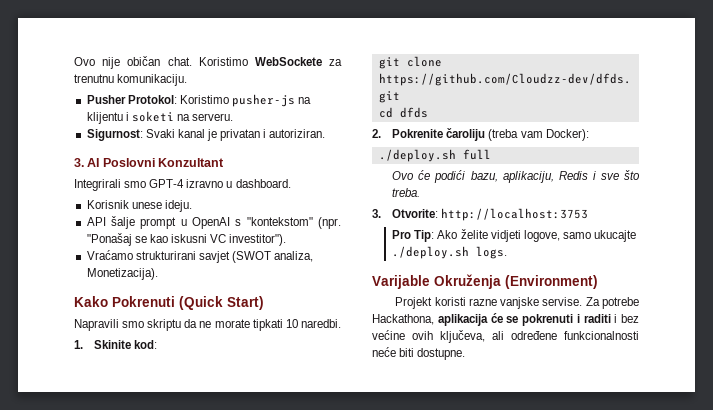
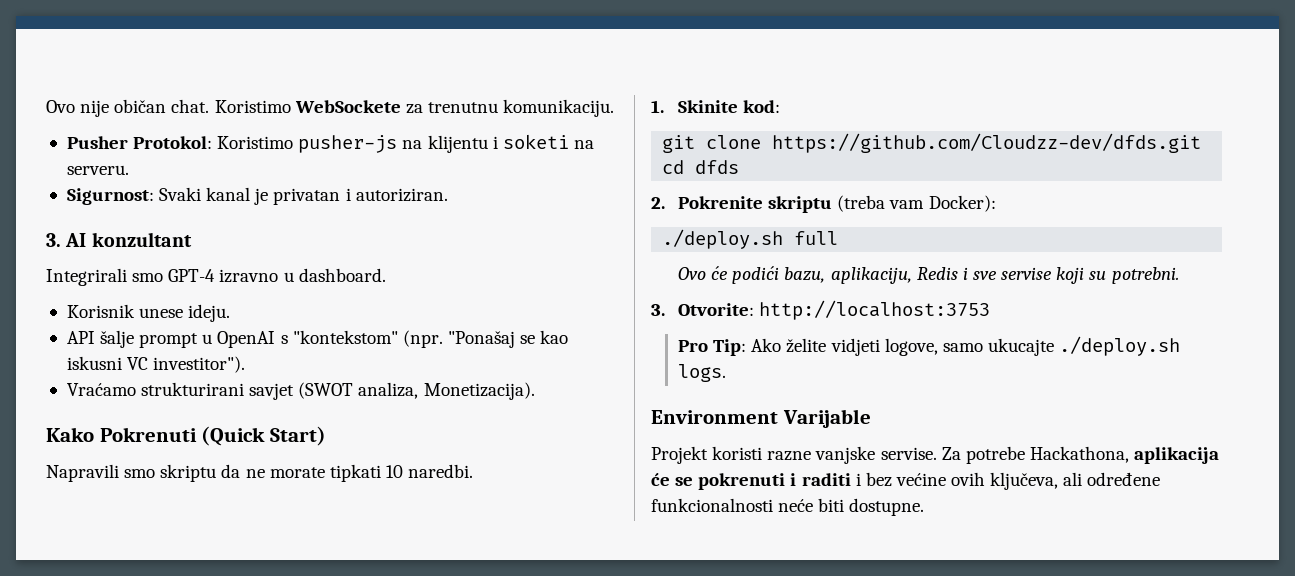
- 3. AI Poslovni Konzultant
+ 3. AI konzultant
- 2. Pokrenite čaroliju (treba vam Docker):
+ 2. Pokrenite skriptu (treba vam Docker):
- Ovo će podići bazu, aplikaciju, Redis i sve što treba.
+ Ovo će podići bazu, aplikaciju, Redis i sve servise koji su potrebni.
- Varijable Okruženja (Environment)
+ Environment Varijable

